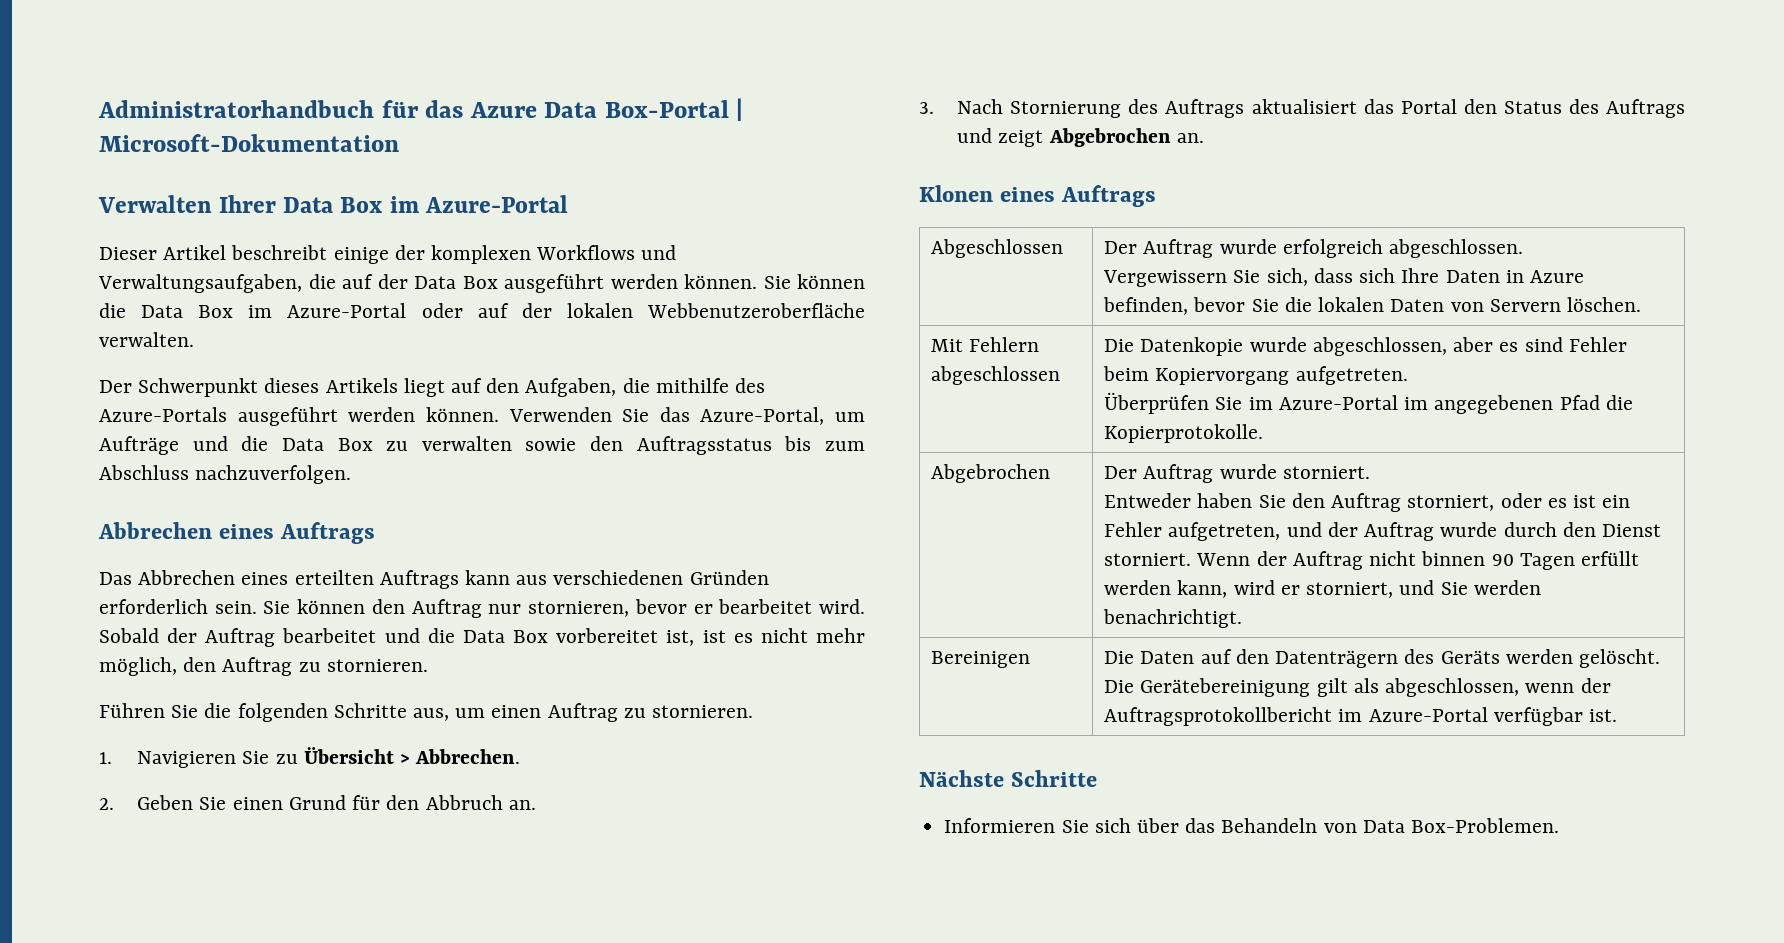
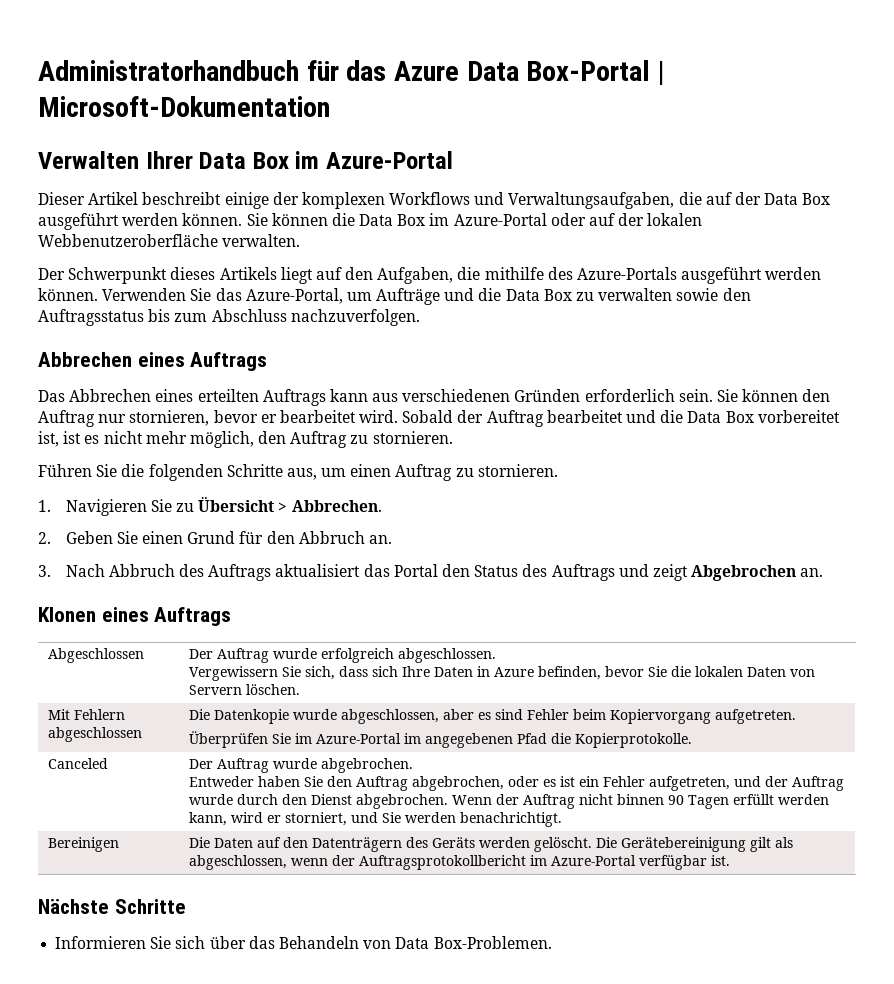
- 3. Nach Stornierung des Auftrags aktualisiert das Portal den Status des Auftrags und zeigt Abgebrochen an.
+ 3. Nach Abbruch des Auftrags aktualisiert das Portal den Status des Auftrags und zeigt Abgebrochen an.
- Abgebrochen | Der Auftrag wurde storniert.
+ Canceled | Der Auftrag wurde abgebrochen.
- Entweder haben Sie den Auftrag storniert, oder es ist ein Fehler aufgetreten, und der Auftrag wurde durch den Dienst storniert.
+ Entweder haben Sie den Auftrag abgebrochen, oder es ist ein Fehler aufgetreten, und der Auftrag wurde durch den Dienst abgebrochen.

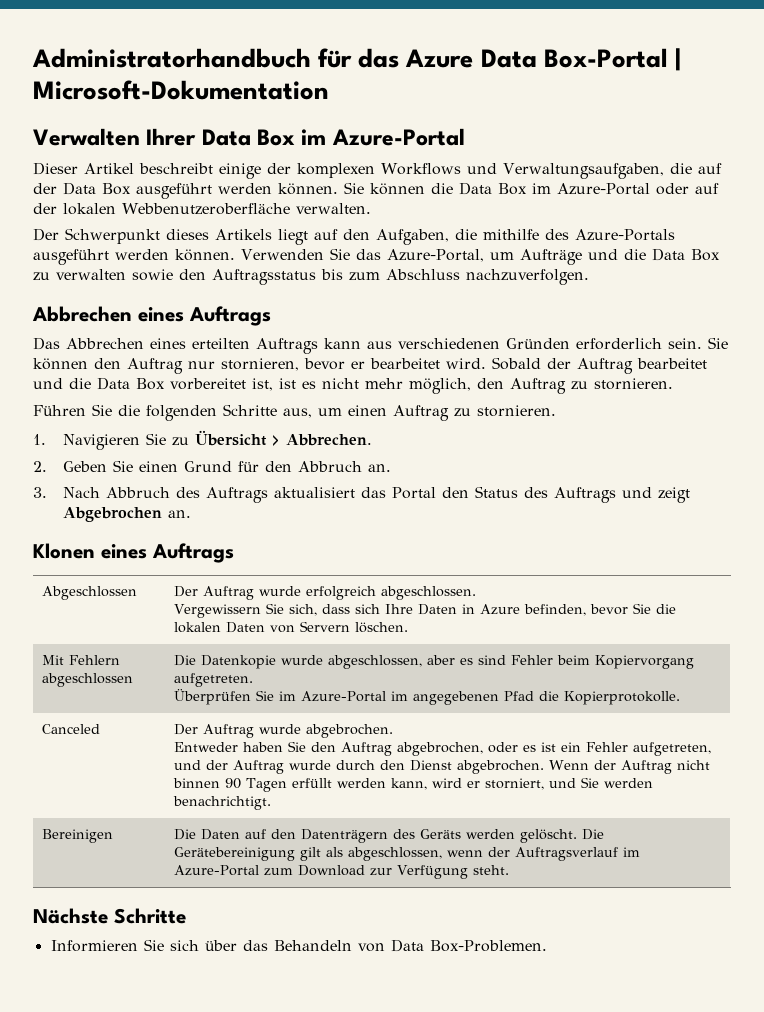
- Bereinigen | Die Daten auf den Datenträgern des Geräts werden gelöscht. Die Gerätebereinigung gilt als abgeschlossen, wenn der Auftragsprotokollbericht im Azure-Portal verfügbar ist.
+ Bereinigen | Die Daten auf den Datenträgern des Geräts werden gelöscht. Die Gerätebereinigung gilt als abgeschlossen, wenn der Auftragsverlauf im Azure-Portal zum Download zur Verfügung steht.

